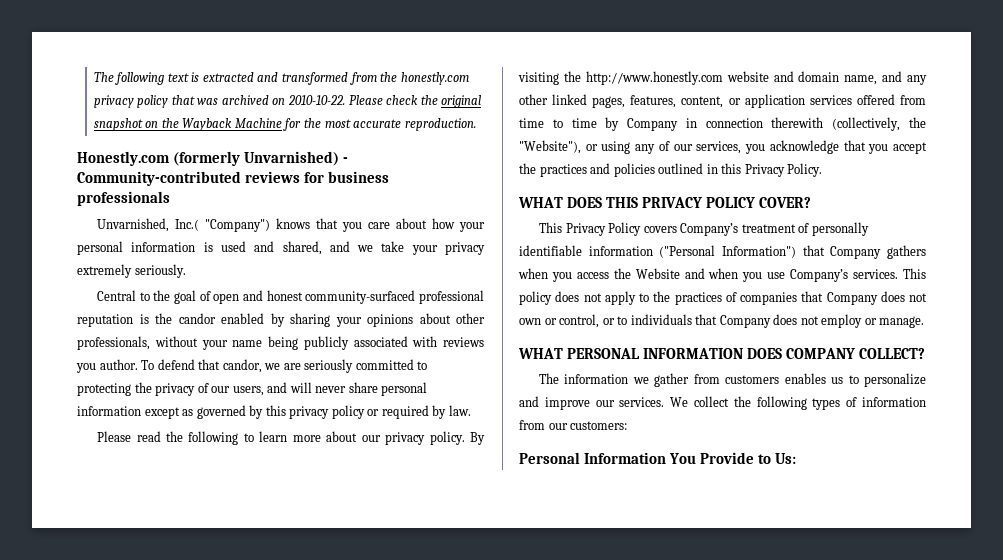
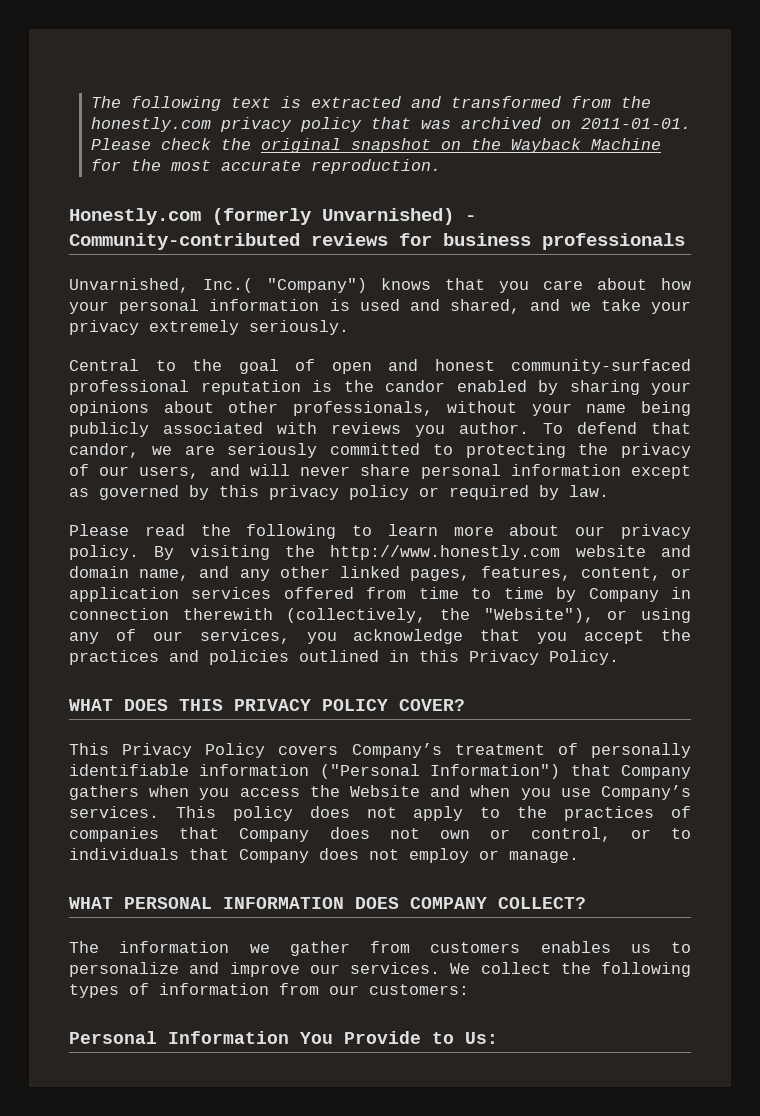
- The following text is extracted and transformed from the honestly.com privacy policy that was archived on 2010-10-22.
+ The following text is extracted and transformed from the honestly.com privacy policy that was archived on 2011-01-01.

